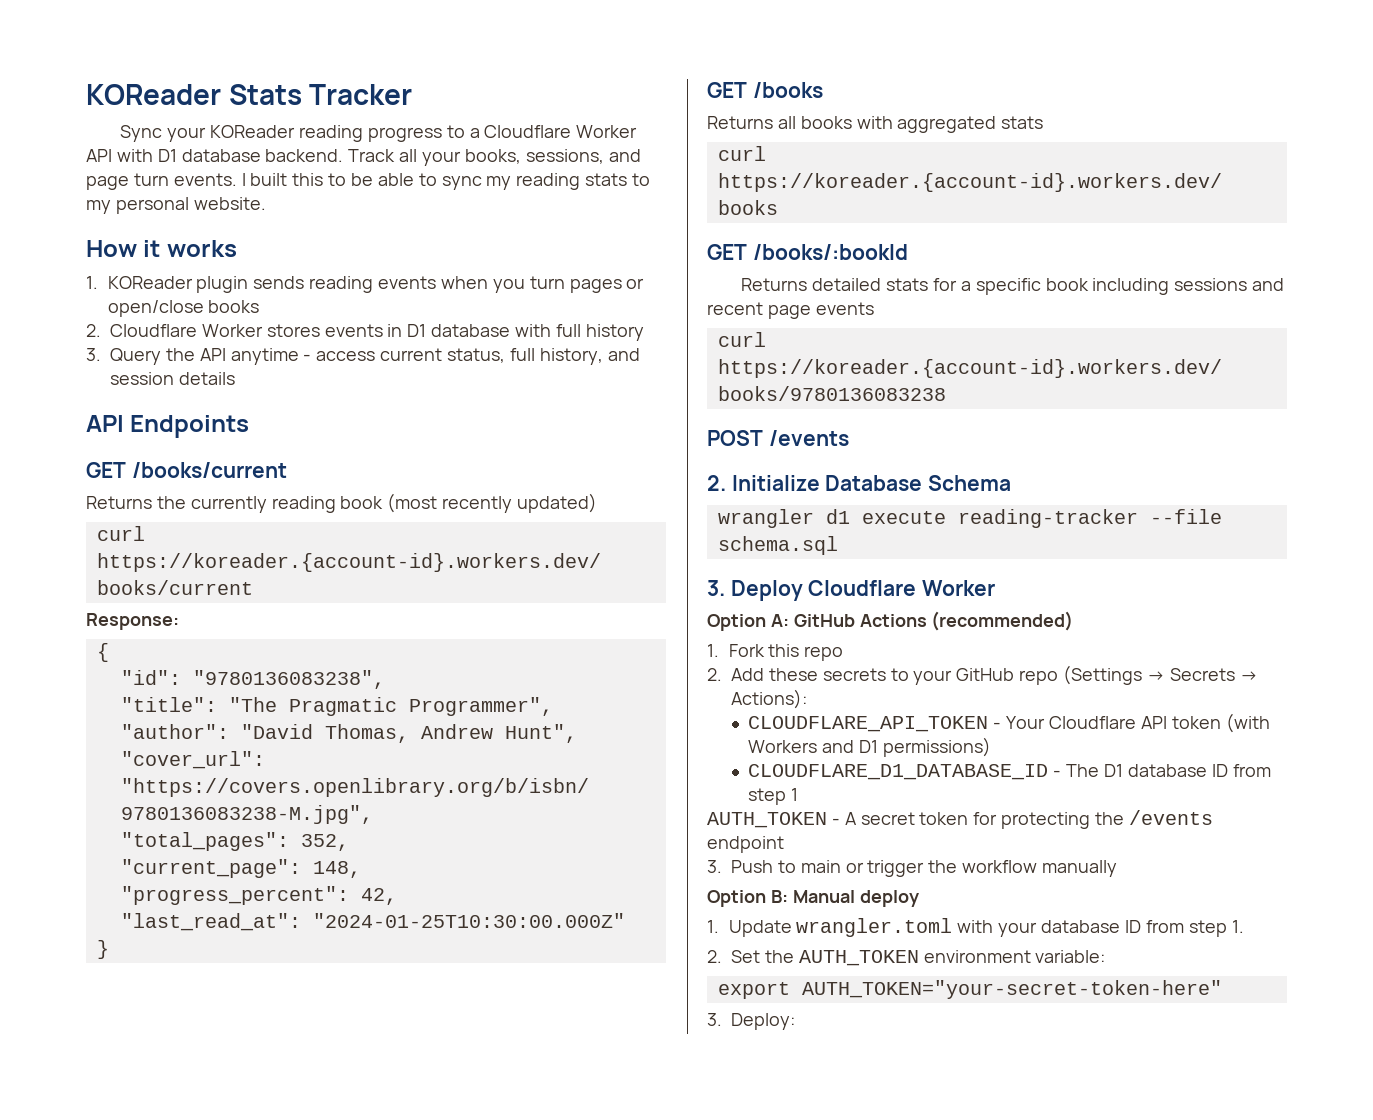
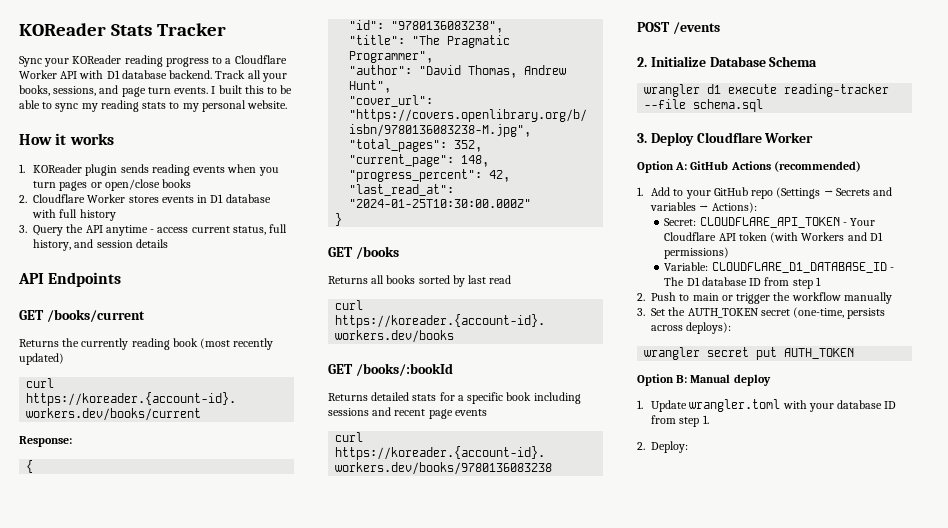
- Returns all books with aggregated stats
+ Returns all books sorted by last read
- 1. Fork this repo
- 2. Add these secrets to your GitHub repo (Settings → Secrets → Actions):
+ 1. Add to your GitHub repo (Settings → Secrets and variables → Actions):
- CLOUDFLARE_API_TOKEN - Your Cloudflare API token (with Workers and D1 permissions)
+ Secret: CLOUDFLARE_API_TOKEN - Your Cloudflare API token (with Workers and D1 permissions)
- CLOUDFLARE_D1_DATABASE_ID - The D1 database ID from step 1
+ Variable: CLOUDFLARE_D1_DATABASE_ID - The D1 database ID from step 1
- AUTH_TOKEN - A secret token for protecting the /events endpoint
- 3. Push to main or trigger the workflow manually
+ 2. Push to main or trigger the workflow manually
+ 3. Set the AUTH_TOKEN secret (one-time, persists across deploys):
+ wrangler secret put AUTH_TOKEN
- 2. Set the AUTH_TOKEN environment variable:
- export AUTH_TOKEN="your-secret-token-here"
- 3. Deploy:
+ 2. Deploy:

